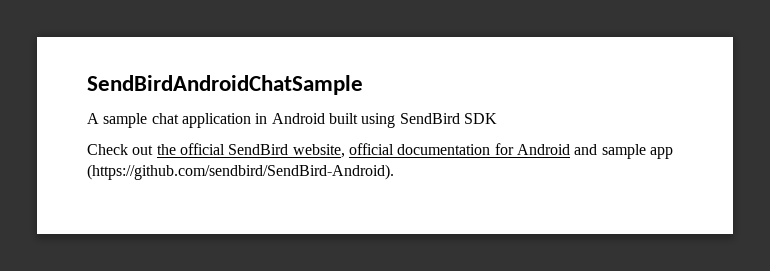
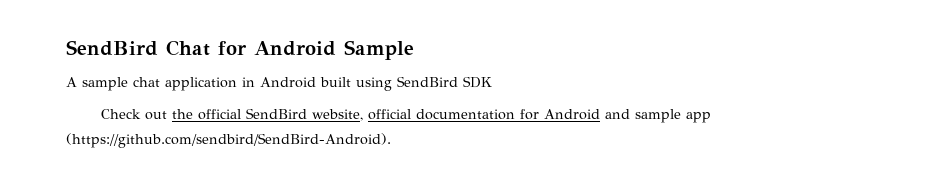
- SendBirdAndroidChatSample
+ SendBird Chat for Android Sample

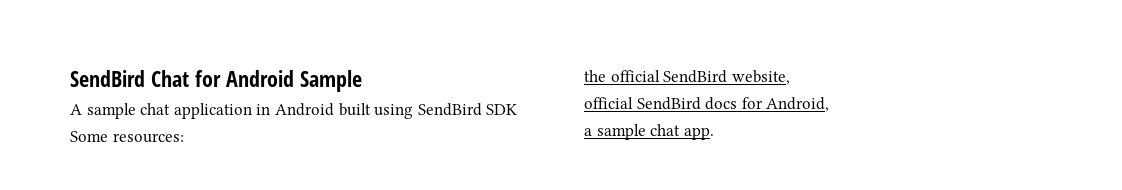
- Check out the official SendBird website, official documentation for Android and sample app (https://github.com/sendbird/SendBird-Android).
+ Some resources:
+ the official SendBird website,
+ official SendBird docs for Android,
+ a sample chat app.

